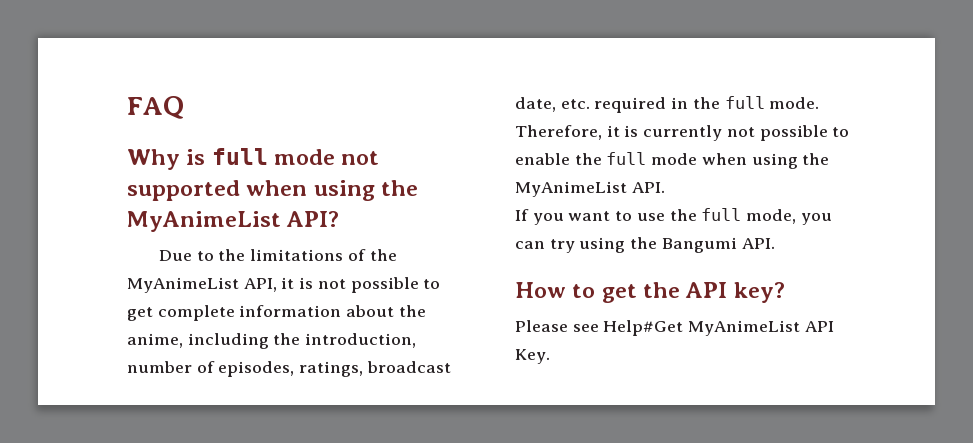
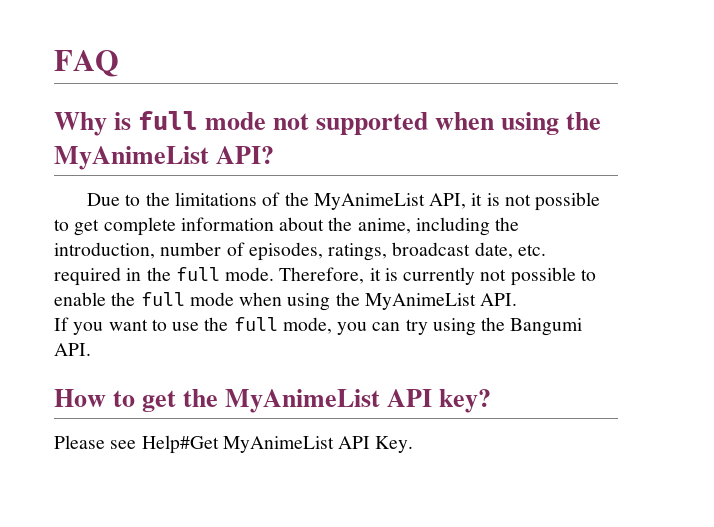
- How to get the API key?
+ How to get the MyAnimeList API key?

